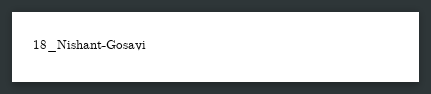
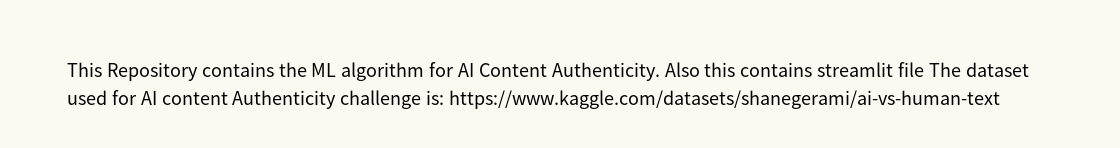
- 18_Nishant-Gosavi
+ This Repository contains the ML algorithm for AI Content Authenticity. Also this contains streamlit file The dataset used for AI content Authenticity challenge is: https://www.kaggle.com/datasets/shanegerami/ai-vs-human-text

